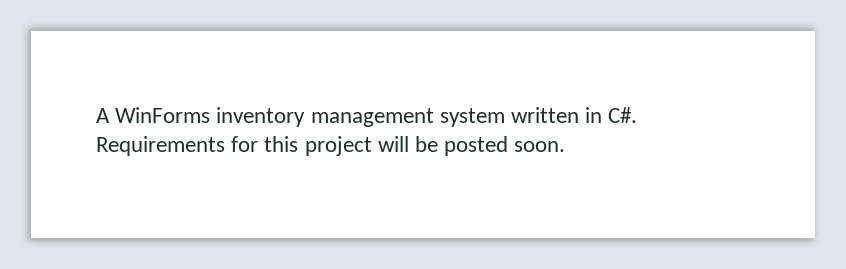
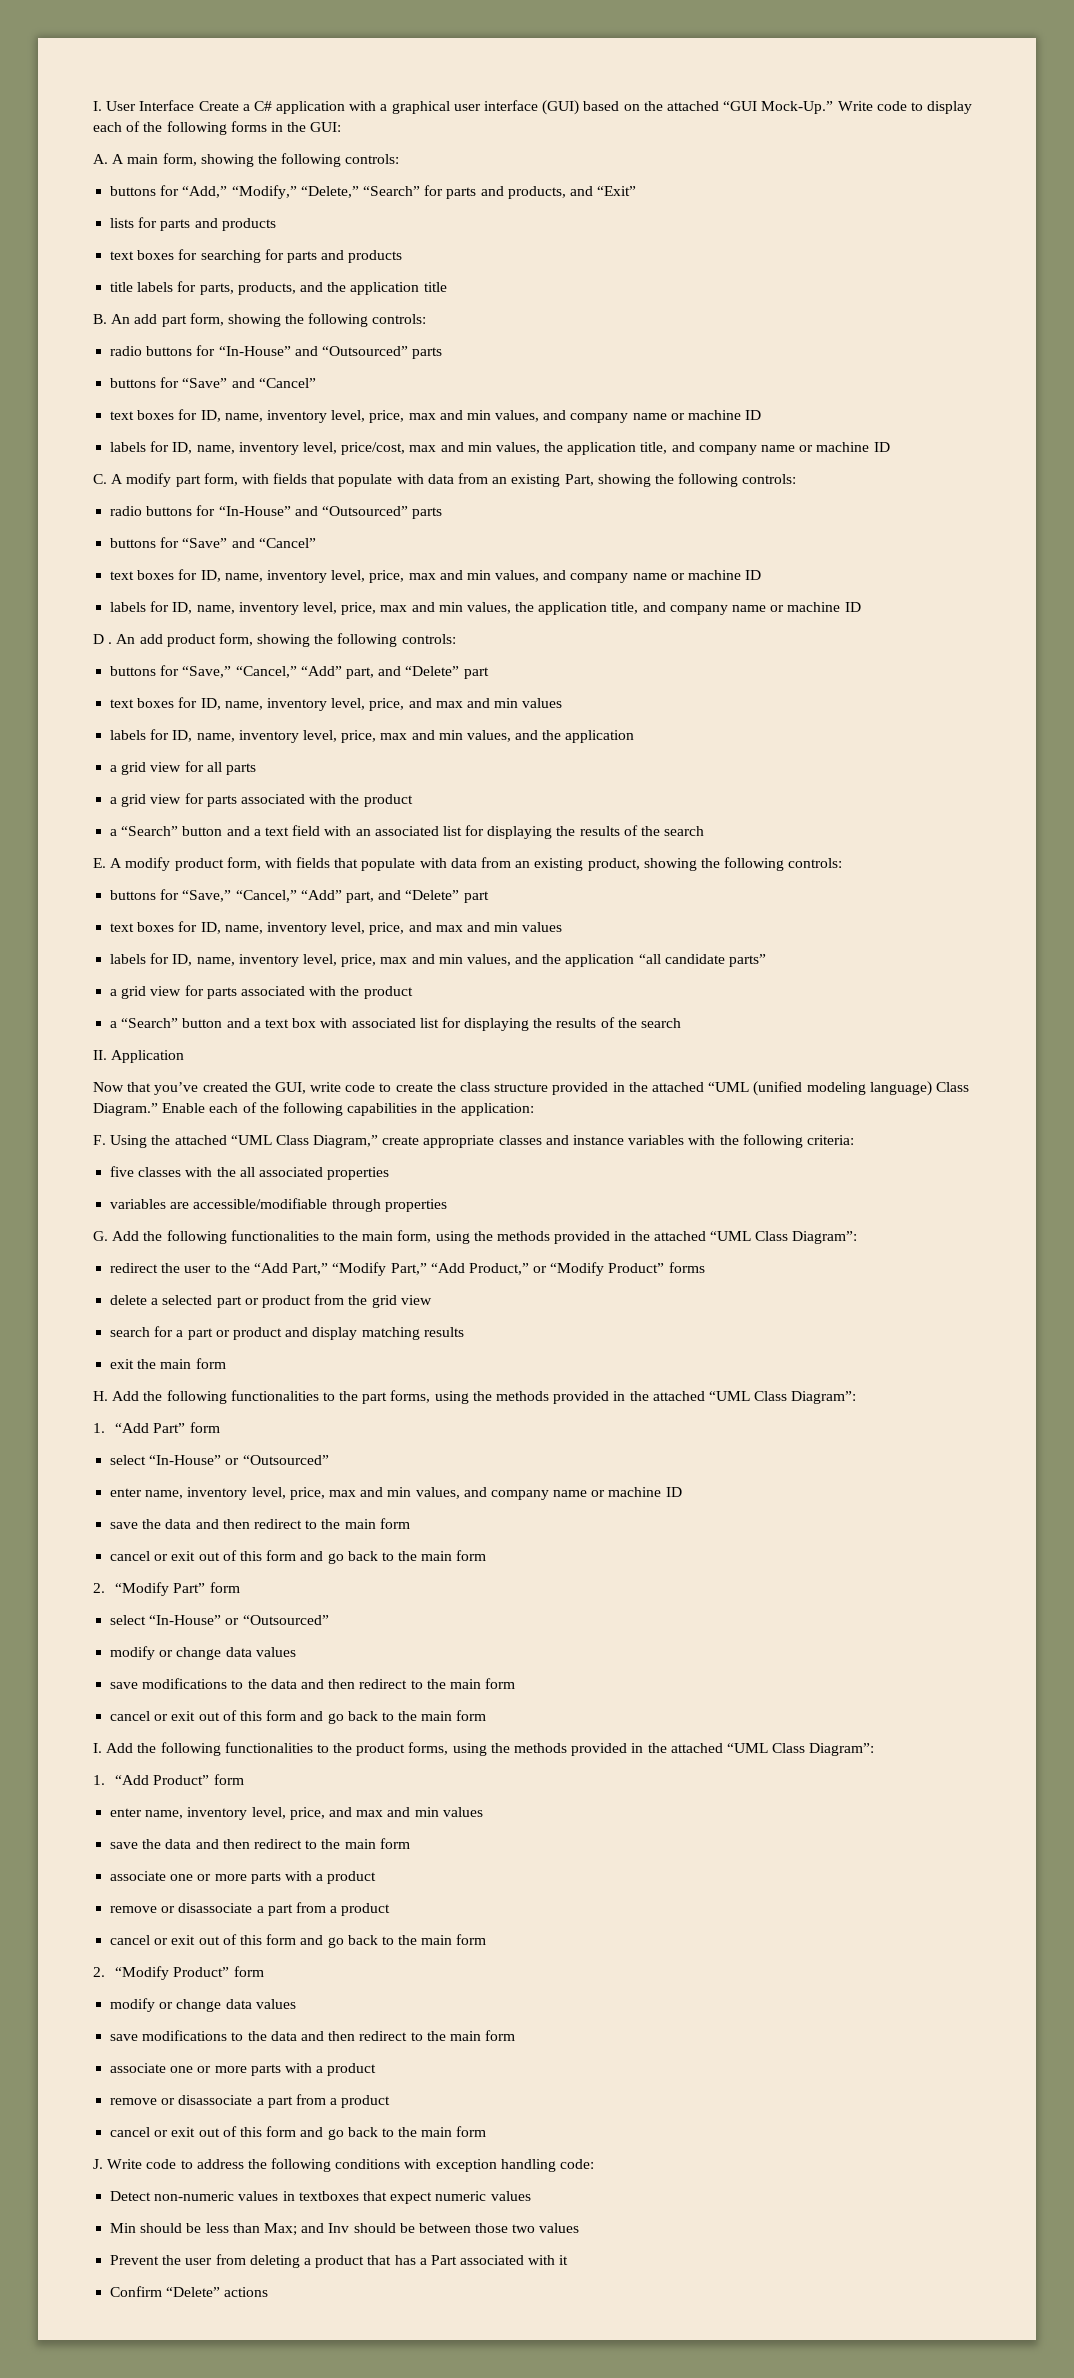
- A WinForms inventory management system written in C#. Requirements for this project will be posted soon.
+ I. User Interface Create a C# application with a graphical user interface (GUI) based on the attached “GUI Mock-Up.” Write code to display each of the following forms in the GUI:
+ A. A main form, showing the following controls:
+ buttons for “Add,” “Modify,” “Delete,” “Search” for parts and products, and “Exit”
+ lists for parts and products
+ text boxes for searching for parts and products
+ title labels for parts, products, and the application title
+ B. An add part form, showing the following controls:
+ radio buttons for “In-House” and “Outsourced” parts
+ buttons for “Save” and “Cancel”
+ text boxes for ID, name, inventory level, price, max and min values, and company name or machine ID
+ labels for ID, name, inventory level, price/cost, max and min values, the application title, and company name or machine ID
+ C. A modify part form, with fields that populate with data from an existing Part, showing the following controls:
+ radio buttons for “In-House” and “Outsourced” parts
+ buttons for “Save” and “Cancel”
+ text boxes for ID, name, inventory level, price, max and min values, and company name or machine ID
+ labels for ID, name, inventory level, price, max and min values, the application title, and company name or machine ID
+ D . An add product form, showing the following controls:
+ buttons for “Save,” “Cancel,” “Add” part, and “Delete” part
+ text boxes for ID, name, inventory level, price, and max and min values
+ labels for ID, name, inventory level, price, max and min values, and the application
+ a grid view for all parts
+ a grid view for parts associated with the product
+ a “Search” button and a text field with an associated list for displaying the results of the search
+ E. A modify product form, with fields that populate with data from an existing product, showing the following controls:
+ buttons for “Save,” “Cancel,” “Add” part, and “Delete” part
+ text boxes for ID, name, inventory level, price, and max and min values
+ labels for ID, name, inventory level, price, max and min values, and the application “all candidate parts”
+ a grid view for parts associated with the product
+ a “Search” button and a text box with associated list for displaying the results of the search
+ II. Application
+ Now that you’ve created the GUI, write code to create the class structure provided in the attached “UML (unified modeling language) Class Diagram.” Enable each of the following capabilities in the application:
+ F. Using the attached “UML Class Diagram,” create appropriate classes and instance variables with the following criteria:
+ five classes with the all associated properties
+ variables are accessible/modifiable through properties
+ G. Add the following functionalities to the main form, using the methods provided in the attached “UML Class Diagram”:
+ redirect the user to the “Add Part,” “Modify Part,” “Add Product,” or “Modify Product” forms
+ delete a selected part or product from the grid view
+ search for a part or product and display matching results
+ exit the main form
+ H. Add the following functionalities to the part forms, using the methods provided in the attached “UML Class Diagram”:
+ 1. “Add Part” form
+ select “In-House” or “Outsourced”
+ enter name, inventory level, price, max and min values, and company name or machine ID
+ save the data and then redirect to the main form
+ cancel or exit out of this form and go back to the main form
+ 2. “Modify Part” form
+ select “In-House” or “Outsourced”
+ modify or change data values
+ save modifications to the data and then redirect to the main form
+ cancel or exit out of this form and go back to the main form
+ I. Add the following functionalities to the product forms, using the methods provided in the attached “UML Class Diagram”:
+ 1. “Add Product” form
+ enter name, inventory level, price, and max and min values
+ save the data and then redirect to the main form
+ associate one or more parts with a product
+ remove or disassociate a part from a product
+ cancel or exit out of this form and go back to the main form
+ 2. “Modify Product” form
+ modify or change data values
+ save modifications to the data and then redirect to the main form
+ associate one or more parts with a product
+ remove or disassociate a part from a product
+ cancel or exit out of this form and go back to the main form
+ J. Write code to address the following conditions with exception handling code:
+ Detect non-numeric values in textboxes that expect numeric values
+ Min should be less than Max; and Inv should be between those two values
+ Prevent the user from deleting a product that has a Part associated with it
+ Confirm “Delete” actions

